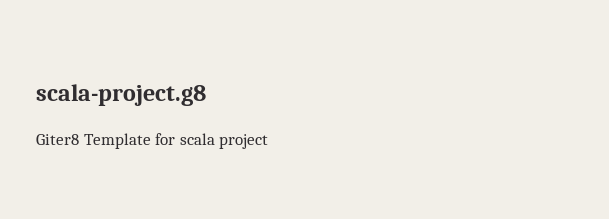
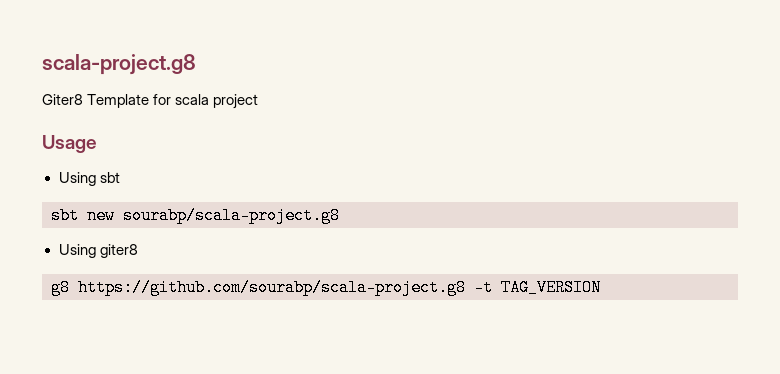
+ Usage
+ Using sbt
+ sbt new sourabp/scala-project.g8
+ Using giter8
+ g8 https://github.com/sourabp/scala-project.g8 -t TAG_VERSION

